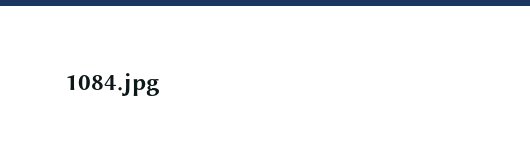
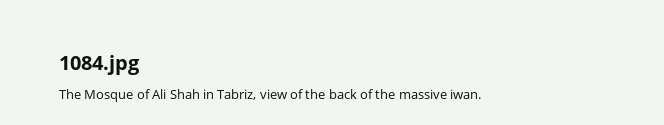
+ The Mosque of Ali Shah in Tabriz, view of the back of the massive iwan.

